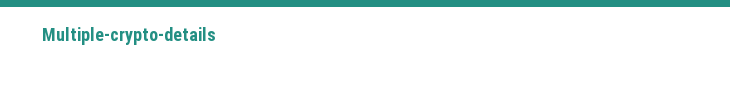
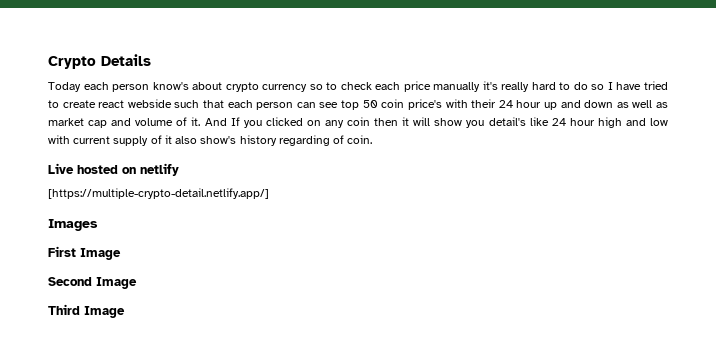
- Multiple-crypto-details
+ Crypto Details
+ Today each person know's about crypto currency so to check each price manually it's really hard to do so I have tried to create react webside such that each person can see top 50 coin price's with their 24 hour up and down as well as market cap and volume of it. And If you clicked on any coin then it will show you detail's like 24 hour high and low with current supply of it also show's history regarding of coin.
+ Live hosted on netlify
+ [https://multiple-crypto-detail.netlify.app/]
+ Images
+ First Image
+ Second Image
+ Third Image

